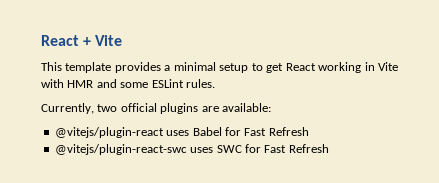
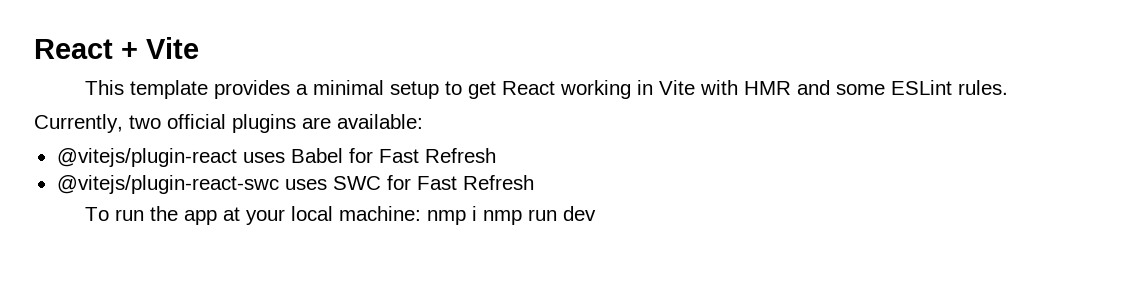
+ To run the app at your local machine: nmp i nmp run dev

